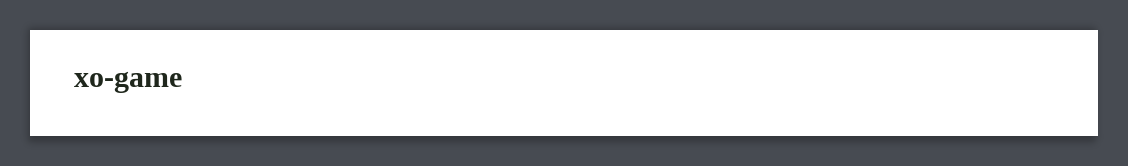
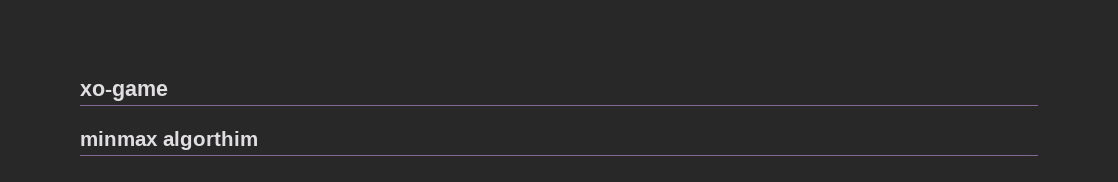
+ minmax algorthim

